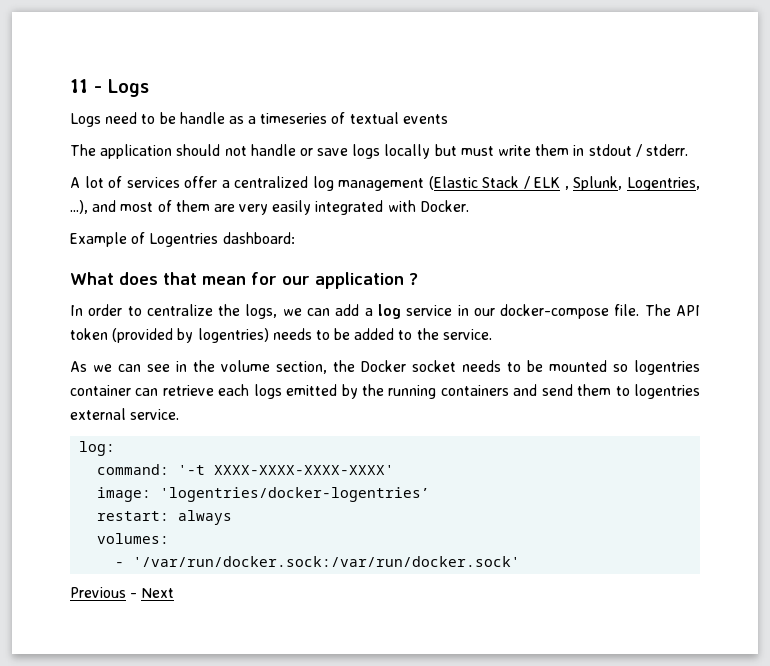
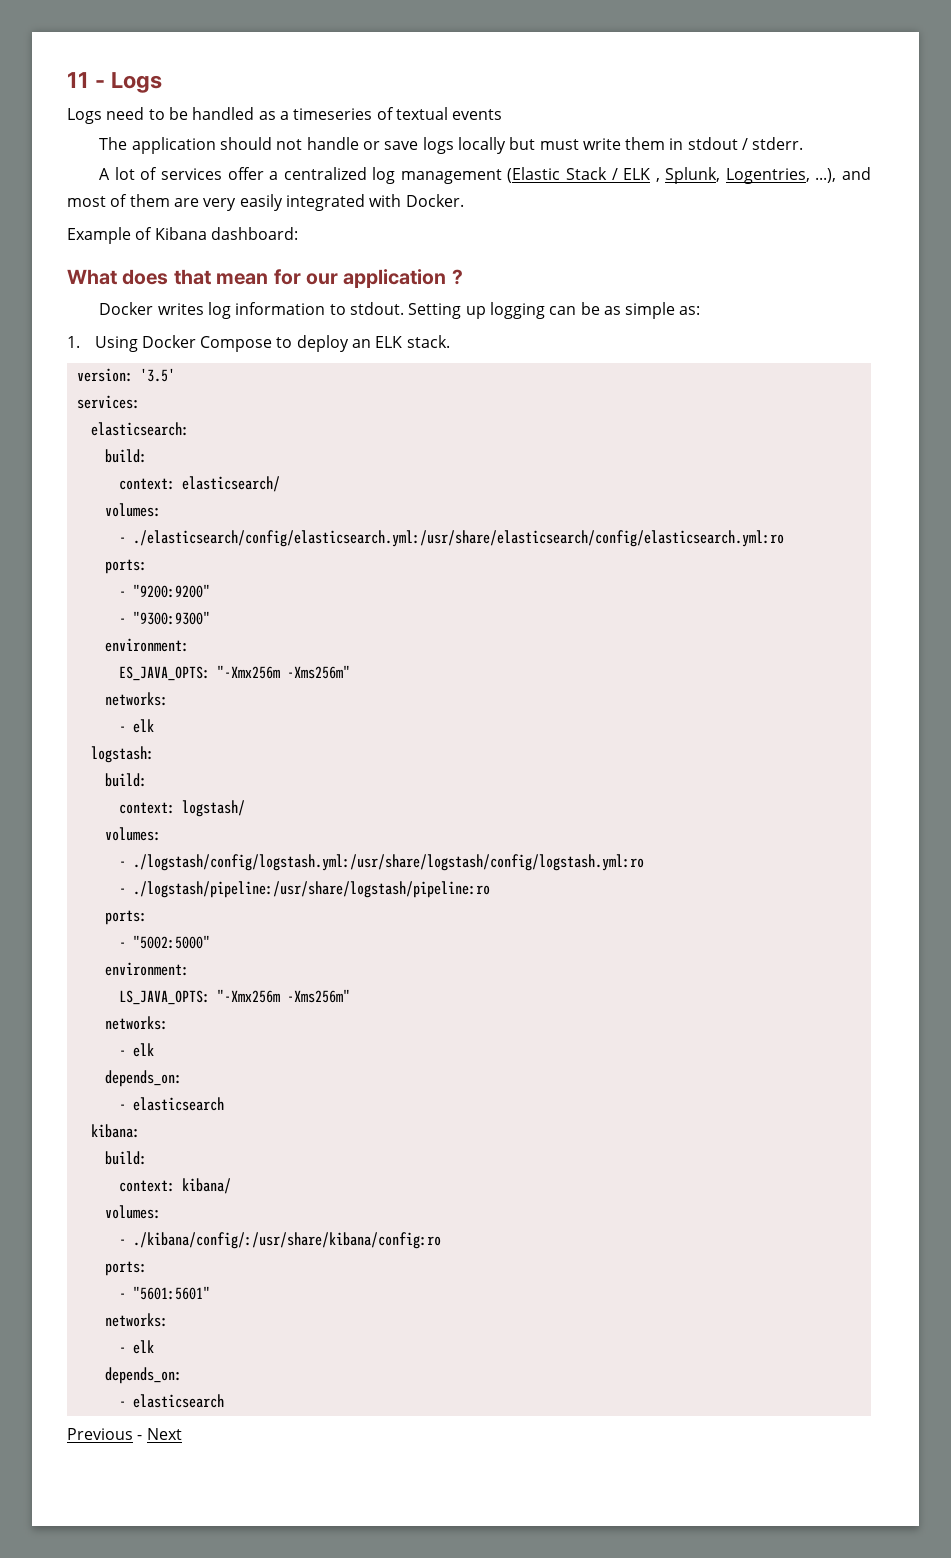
- Logs need to be handle as a timeseries of textual events
+ Logs need to be handled as a timeseries of textual events
- Example of Logentries dashboard:
+ Example of Kibana dashboard:
- In order to centralize the logs, we can add a log service in our docker-compose file. The API token (provided by logentries) needs to be added to the service.
- As we can see in the volume section, the Docker socket needs to be mounted so logentries container can retrieve each logs emitted by the running containers and send them to logentries external service.
- log:
- command: '-t XXXX-XXXX-XXXX-XXXX'
- image: 'logentries/docker-logentries’
- restart: always
+ Docker writes log information to stdout. Setting up logging can be as simple as:
+ 1. Using Docker Compose to deploy an ELK stack.
+ version: '3.5'
+ services:
+ elasticsearch:
+ build:
+ context: elasticsearch/
  volumes:
- - '/var/run/docker.sock:/var/run/docker.sock'
+ - ./elasticsearch/config/elasticsearch.yml:/usr/share/elasticsearch/config/elasticsearch.yml:ro
+ ports:
+ - "9200:9200"
+ - "9300:9300"
+ environment:
+ ES_JAVA_OPTS: "-Xmx256m -Xms256m"
+ networks:
+ - elk
+ logstash:
+ build:
+ context: logstash/
+ volumes:
+ - ./logstash/config/logstash.yml:/usr/share/logstash/config/logstash.yml:ro
+ - ./logstash/pipeline:/usr/share/logstash/pipeline:ro
+ ports:
+ - "5002:5000"
+ environment:
+ LS_JAVA_OPTS: "-Xmx256m -Xms256m"
+ networks:
+ - elk
+ depends_on:
+ - elasticsearch
+ kibana:
+ build:
+ context: kibana/
+ volumes:
+ - ./kibana/config/:/usr/share/kibana/config:ro
+ ports:
+ - "5601:5601"
+ networks:
+ - elk
+ depends_on:
+ - elasticsearch

